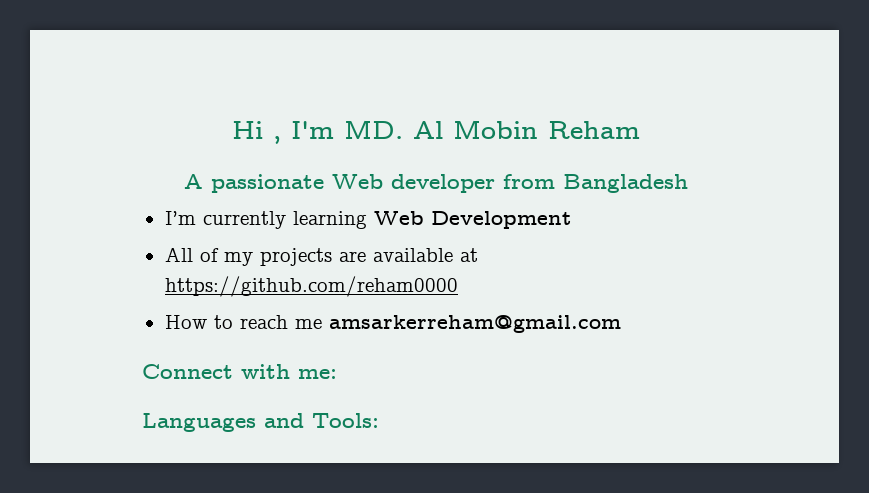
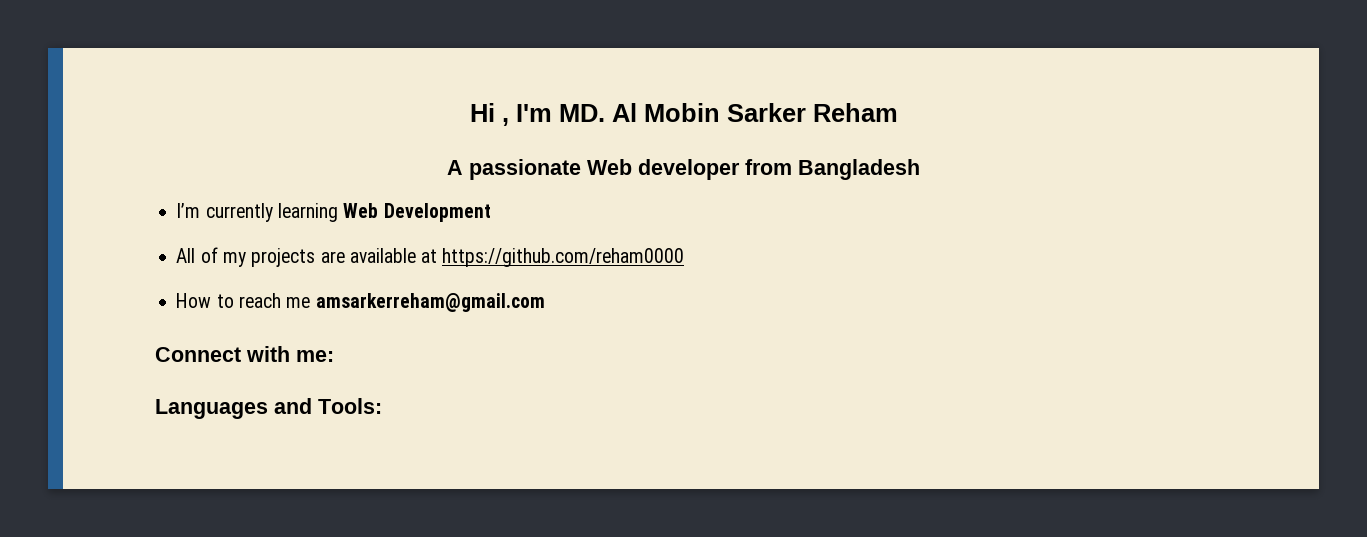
- Hi , I'm MD. Al Mobin Reham
+ Hi , I'm MD. Al Mobin Sarker Reham

